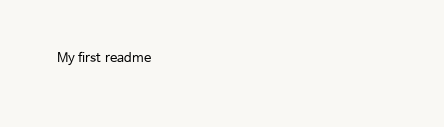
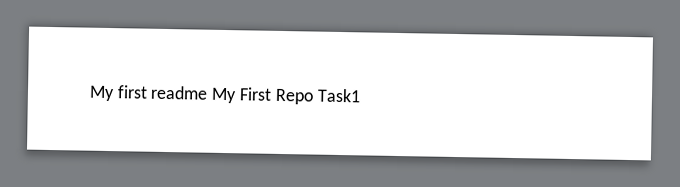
- My first readme
+ My first readme My First Repo Task1

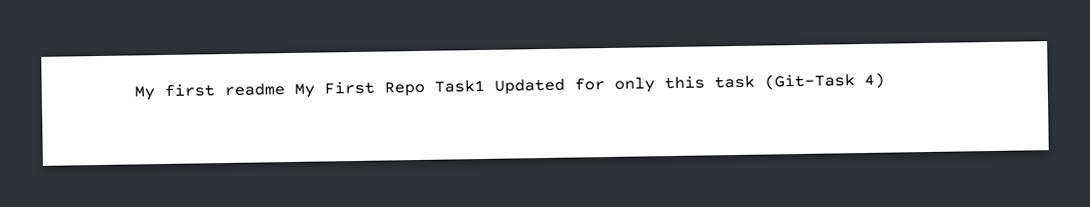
- My first readme My First Repo Task1
+ My first readme My First Repo Task1 Updated for only this task (Git-Task 4)

